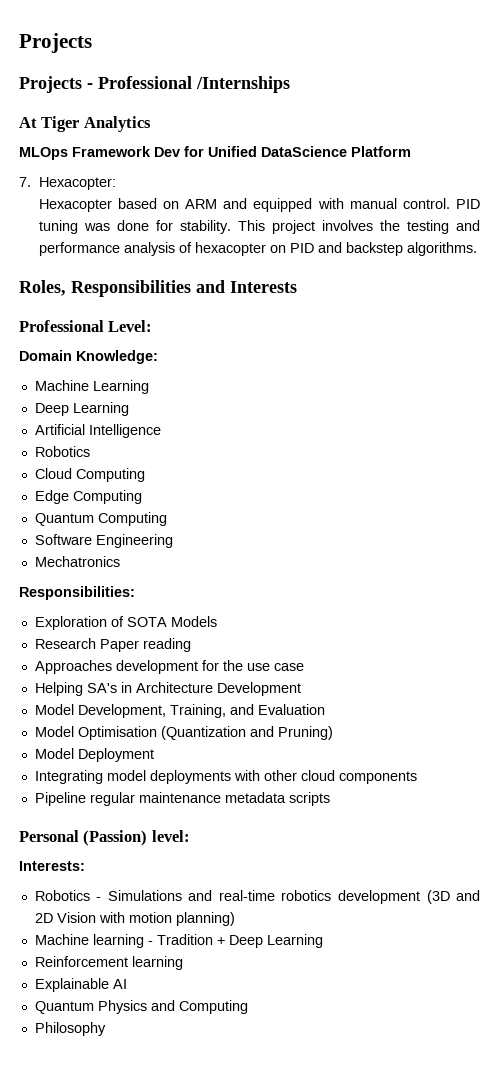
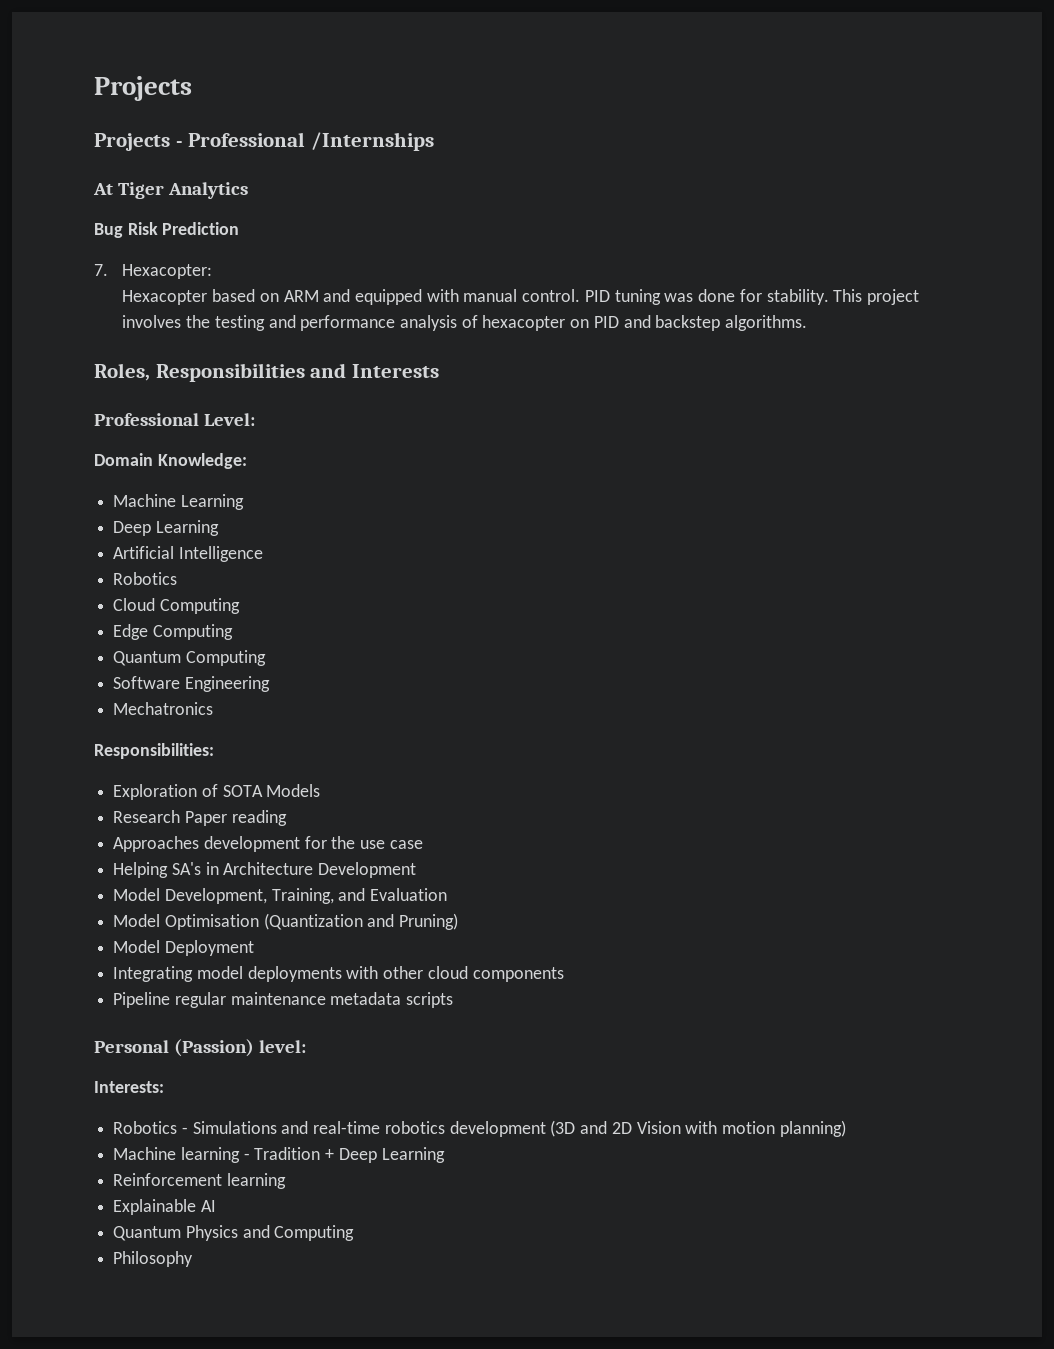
- MLOps Framework Dev for Unified DataScience Platform
+ Bug Risk Prediction

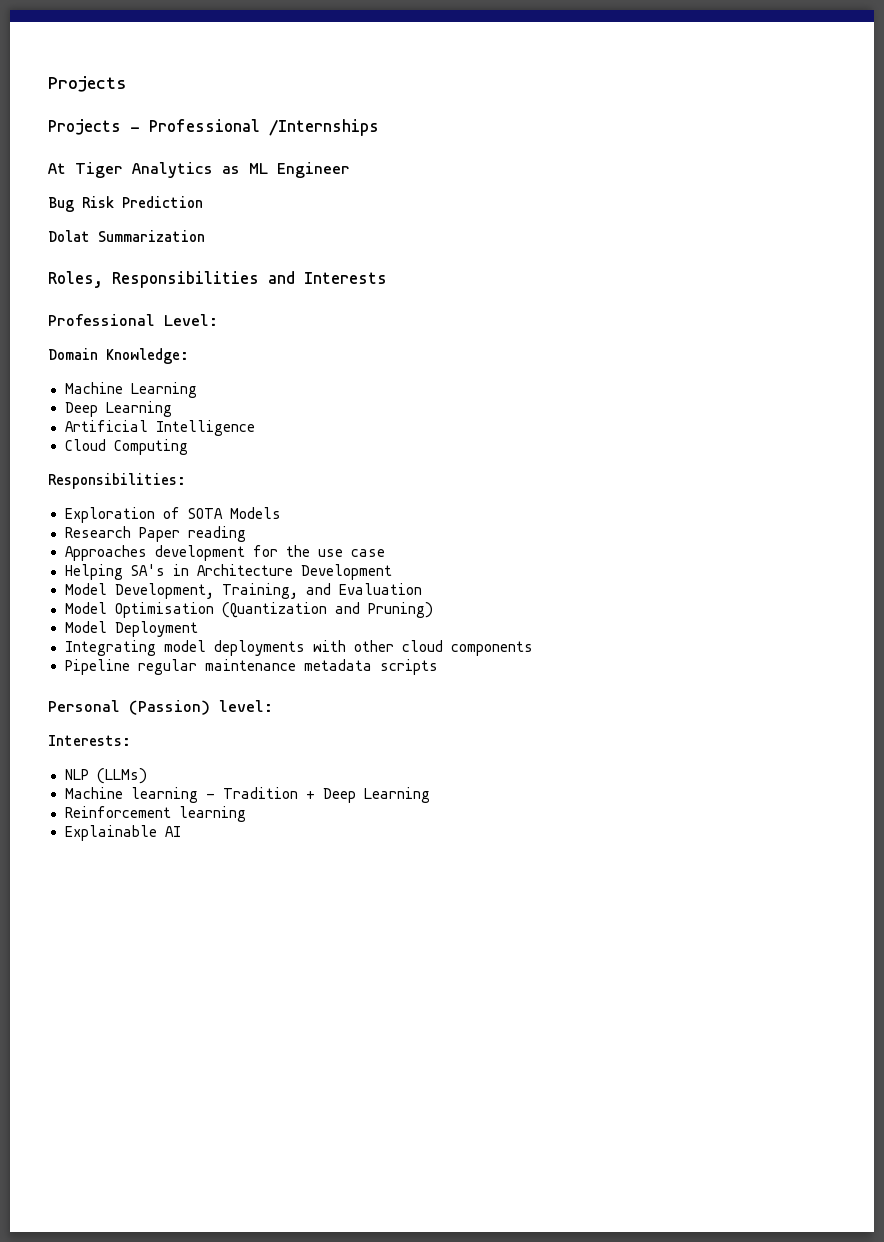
- At Tiger Analytics
+ At Tiger Analytics as ML Engineer
- 7. Hexacopter:
- Hexacopter based on ARM and equipped with manual control. PID tuning was done for stability. This project involves the testing and performance analysis of hexacopter on PID and backstep algorithms.
+ Dolat Summarization
  Artificial Intelligence
- Robotics
- Edge Computing
- Quantum Computing
- Software Engineering
- Mechatronics
- Robotics - Simulations and real-time robotics development (3D and 2D Vision with motion planning)
+ NLP (LLMs)
- Quantum Physics and Computing
- Philosophy

